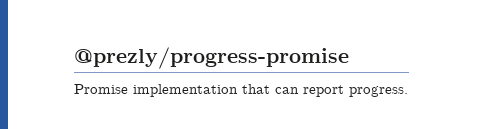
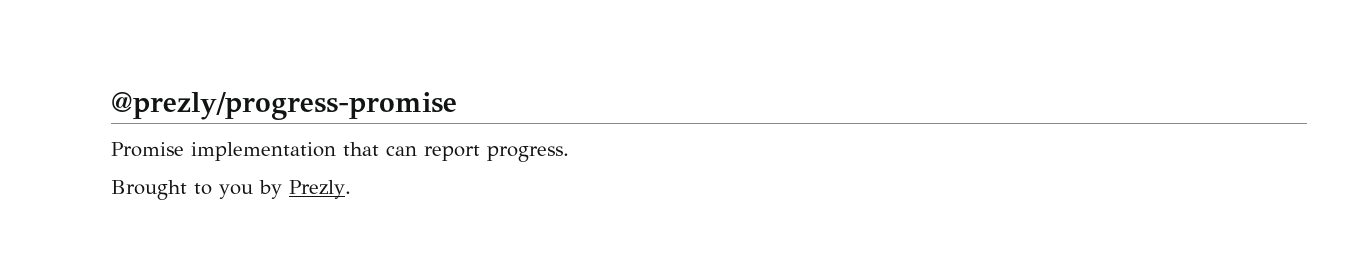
+ Brought to you by Prezly.

